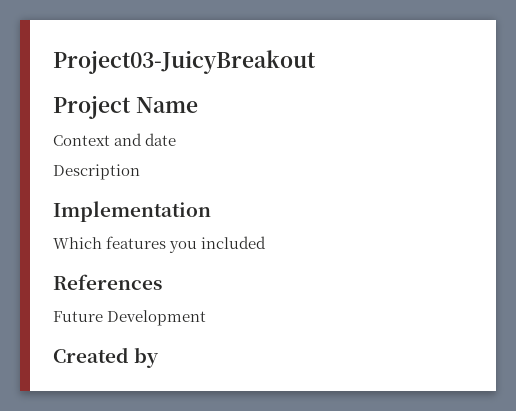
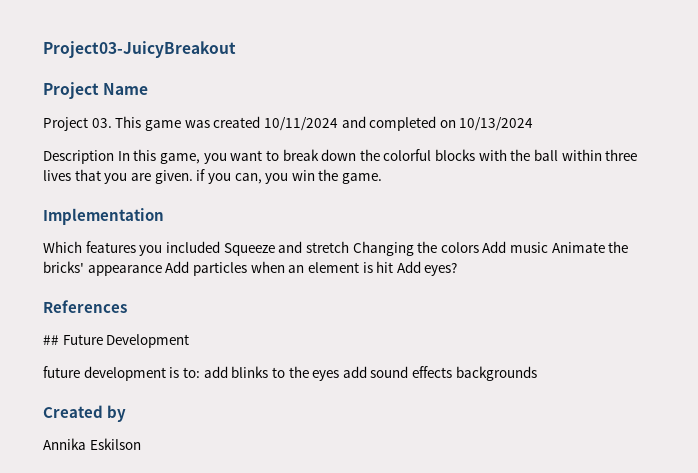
- Context and date
- Description
+ Project 03. This game was created 10/11/2024 and completed on 10/13/2024
+ Description In this game, you want to break down the colorful blocks with the ball within three lives that you are given. if you can, you win the game.
- Which features you included
+ Which features you included Squeeze and stretch Changing the colors Add music Animate the bricks' appearance Add particles when an element is hit Add eyes?
- Future Development
+ ## Future Development
+ future development is to: add blinks to the eyes add sound effects backgrounds
+ Annika Eskilson

